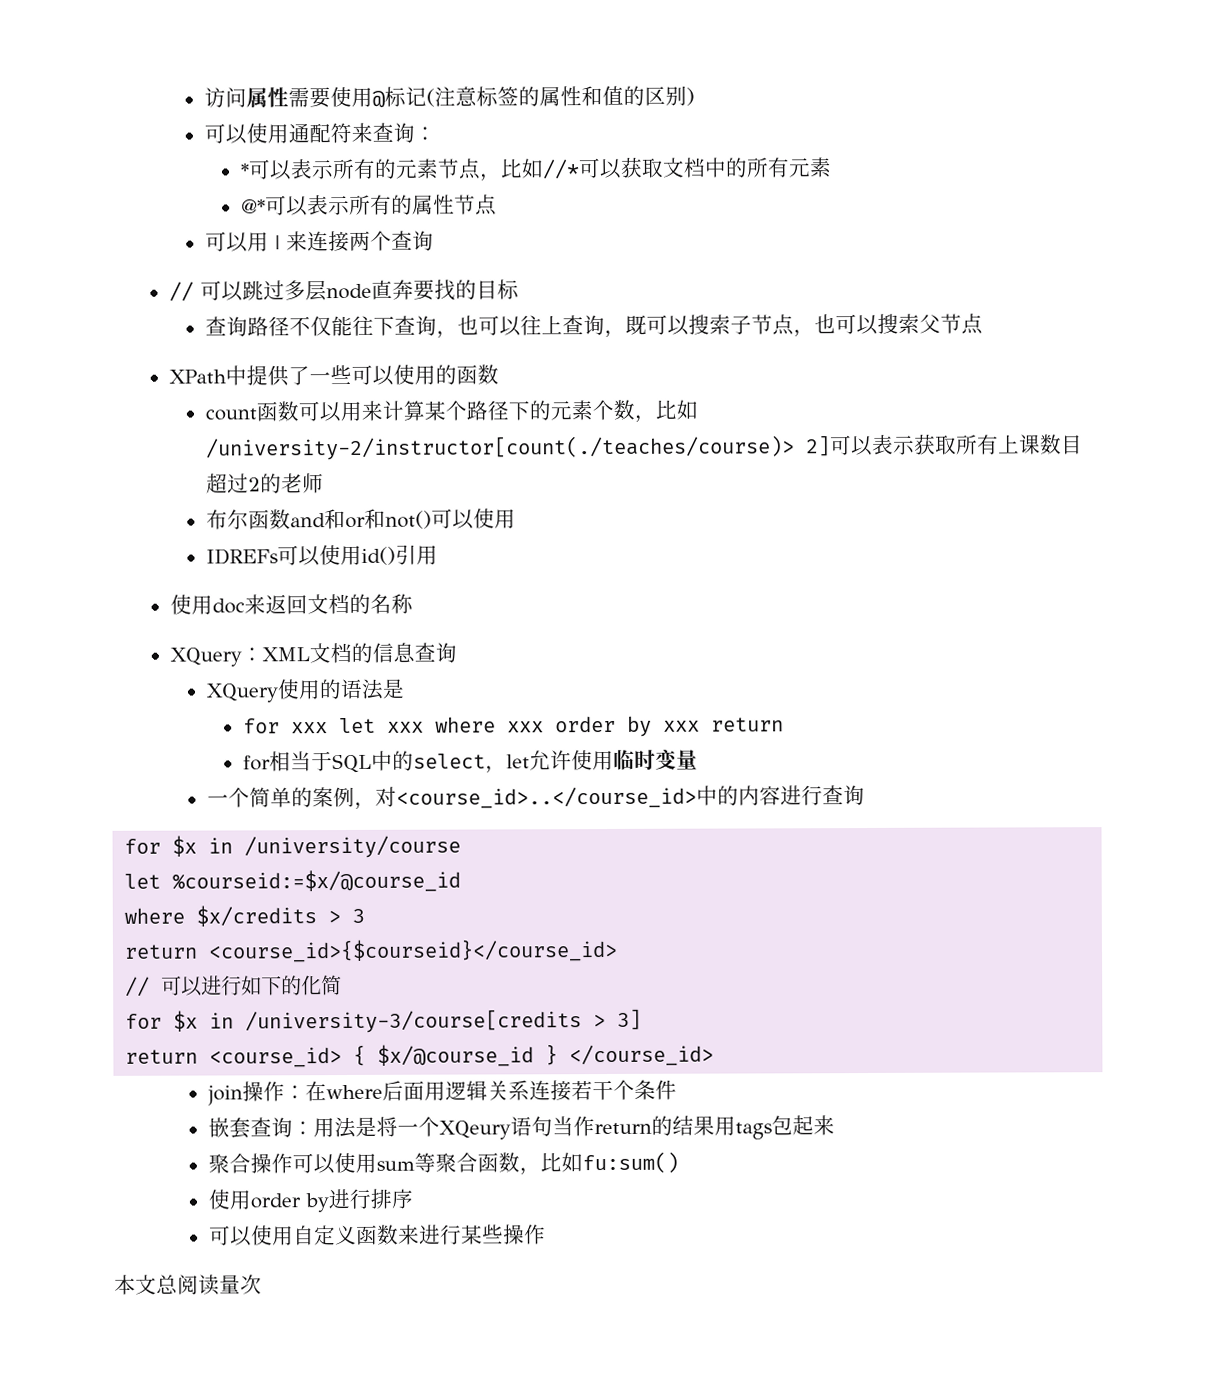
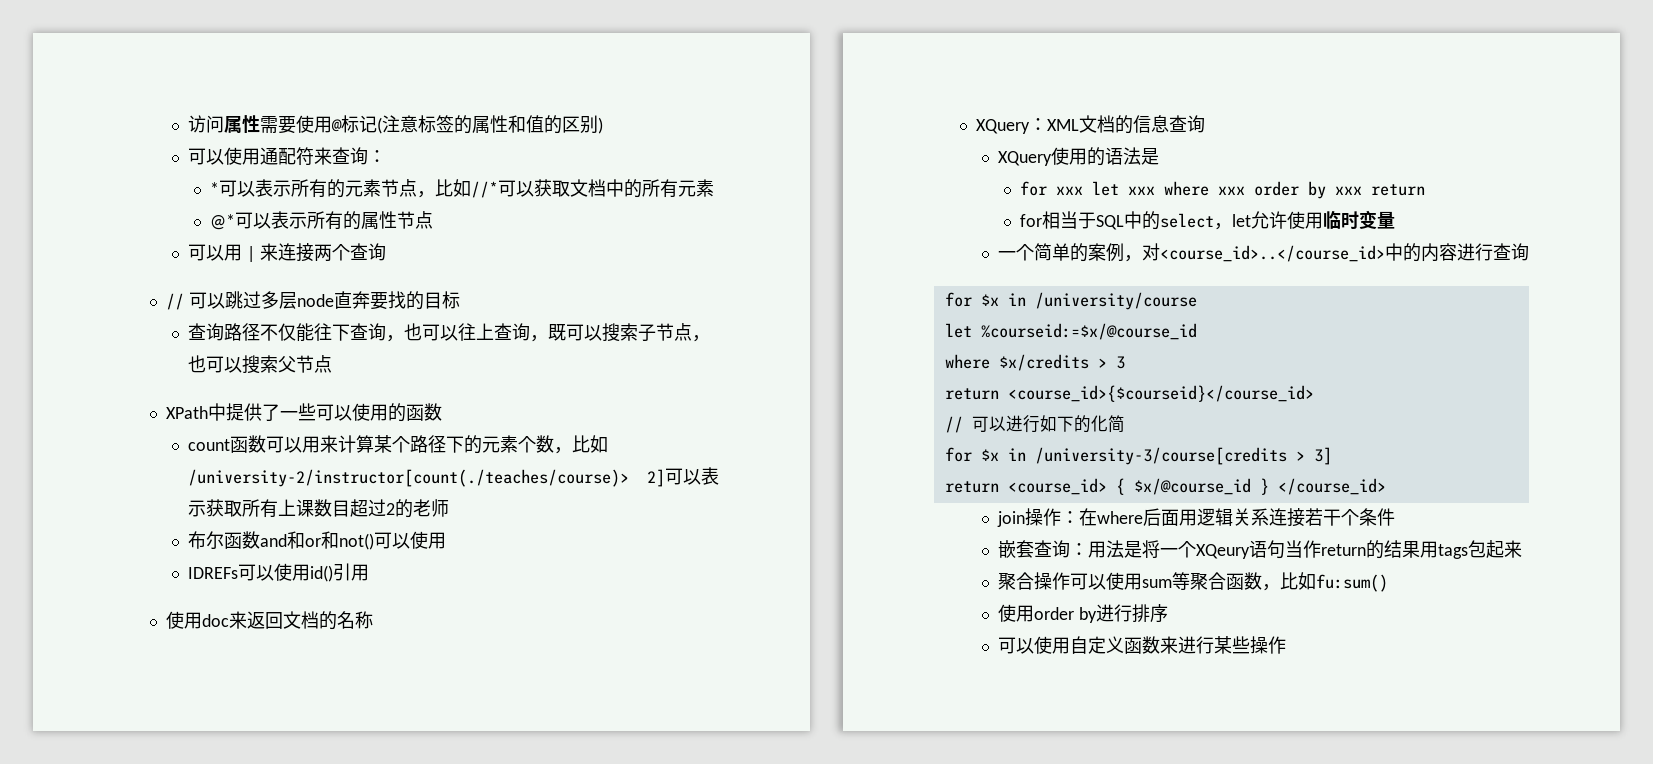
- 本文总阅读量次

